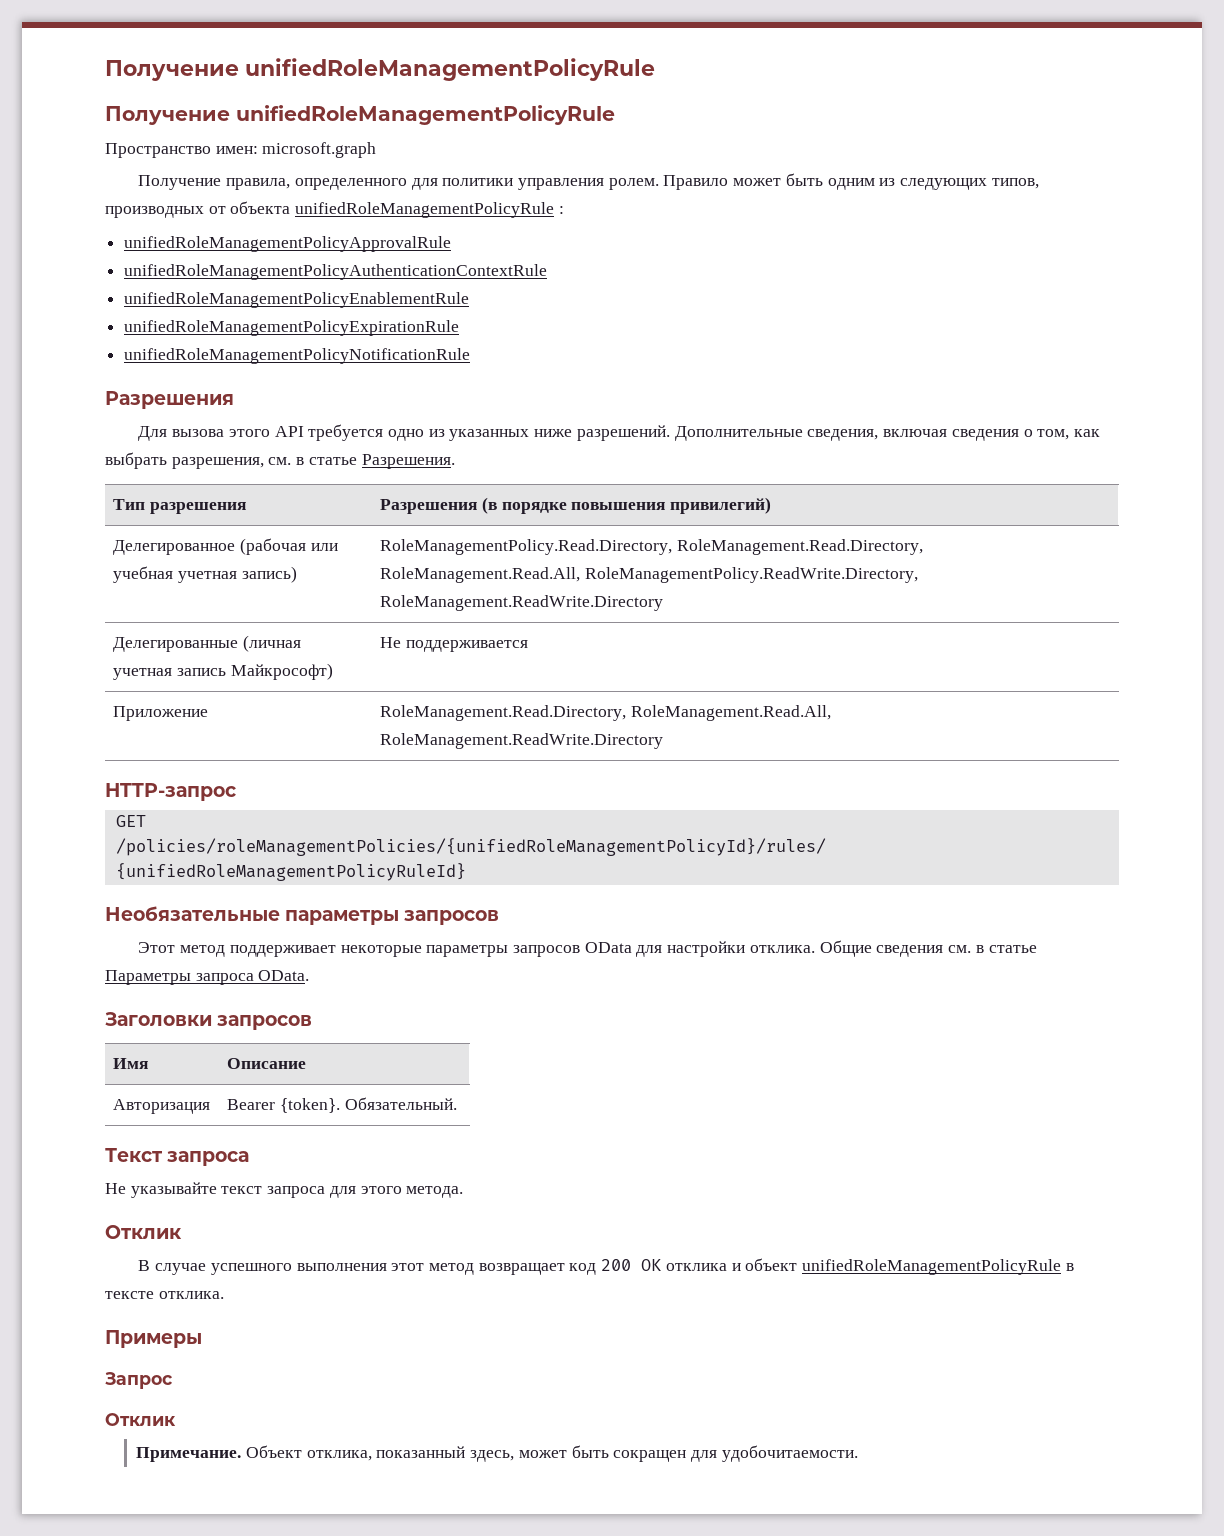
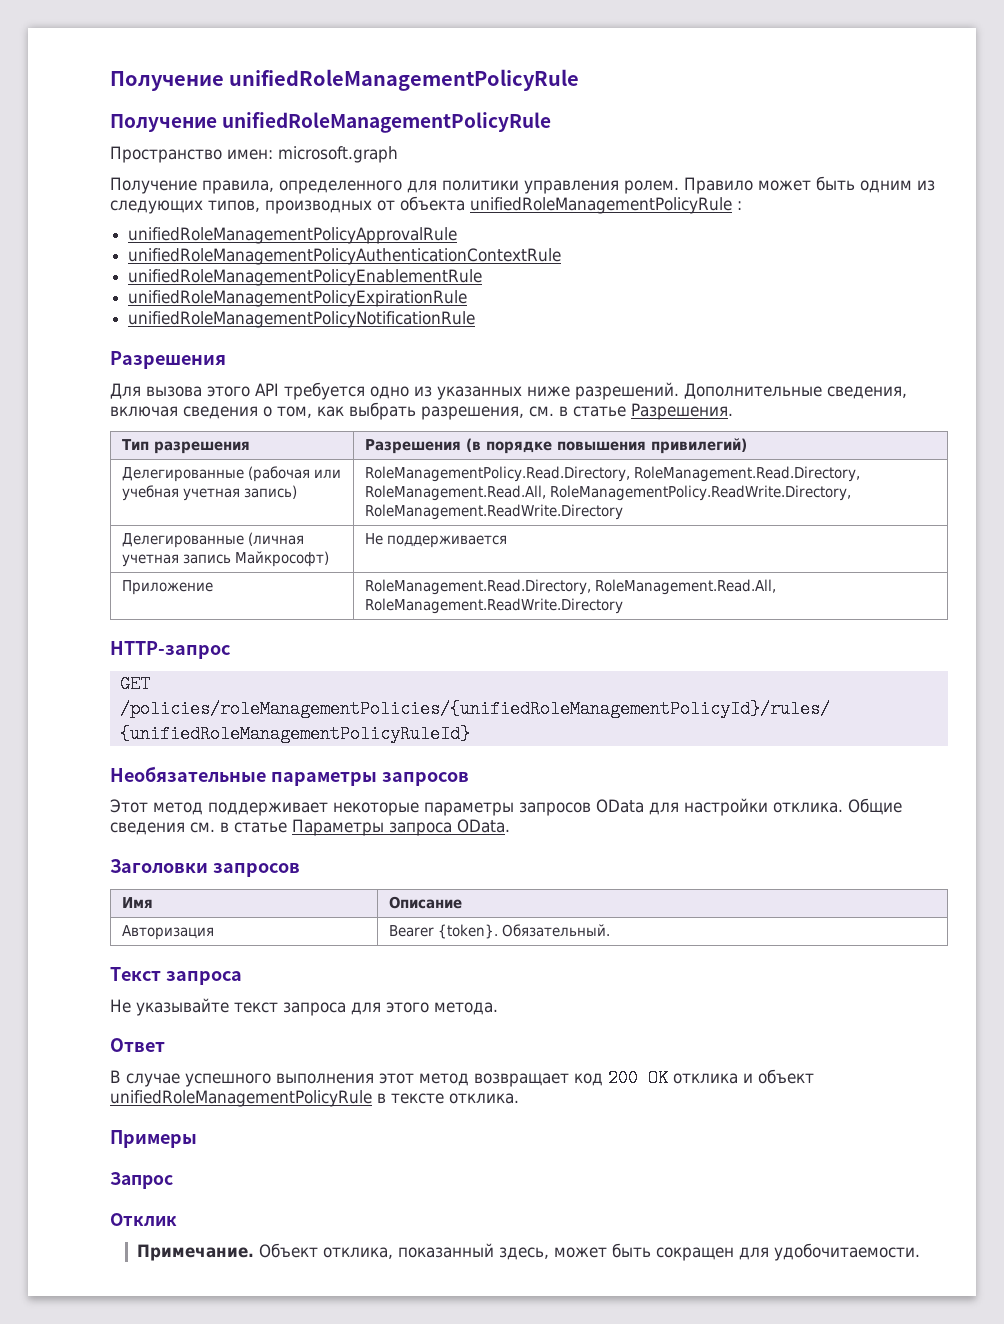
- Делегированное (рабочая или учебная учетная запись) | RoleManagementPolicy.Read.Directory, RoleManagement.Read.Directory, RoleManagement.Read.All, RoleManagementPolicy.ReadWrite.Directory, RoleManagement.ReadWrite.Directory
+ Делегированные (рабочая или учебная учетная запись) | RoleManagementPolicy.Read.Directory, RoleManagement.Read.Directory, RoleManagement.Read.All, RoleManagementPolicy.ReadWrite.Directory, RoleManagement.ReadWrite.Directory
  Не указывайте текст запроса для этого метода.
- Отклик
+ Ответ

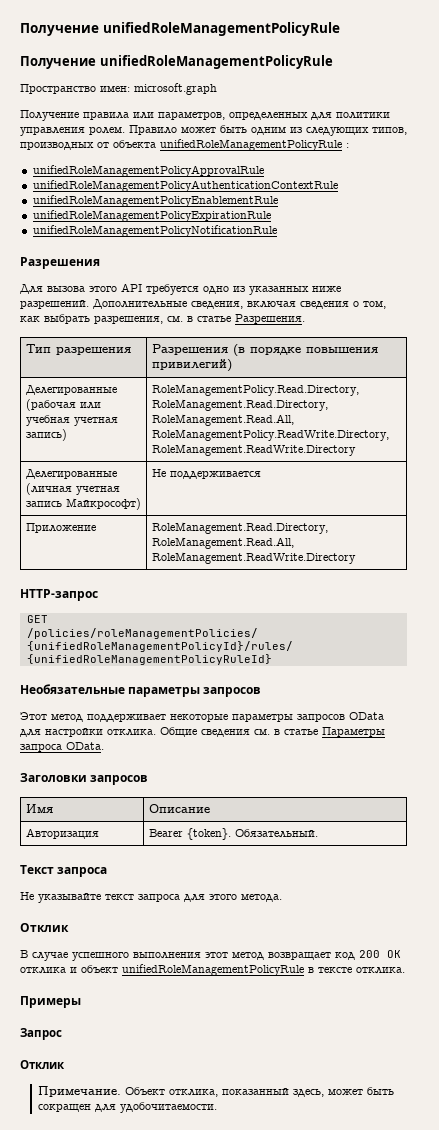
- Получение правила, определенного для политики управления ролем.
+ Получение правила или параметров, определенных для политики управления ролем.
  Не указывайте текст запроса для этого метода.
- Ответ
+ Отклик

